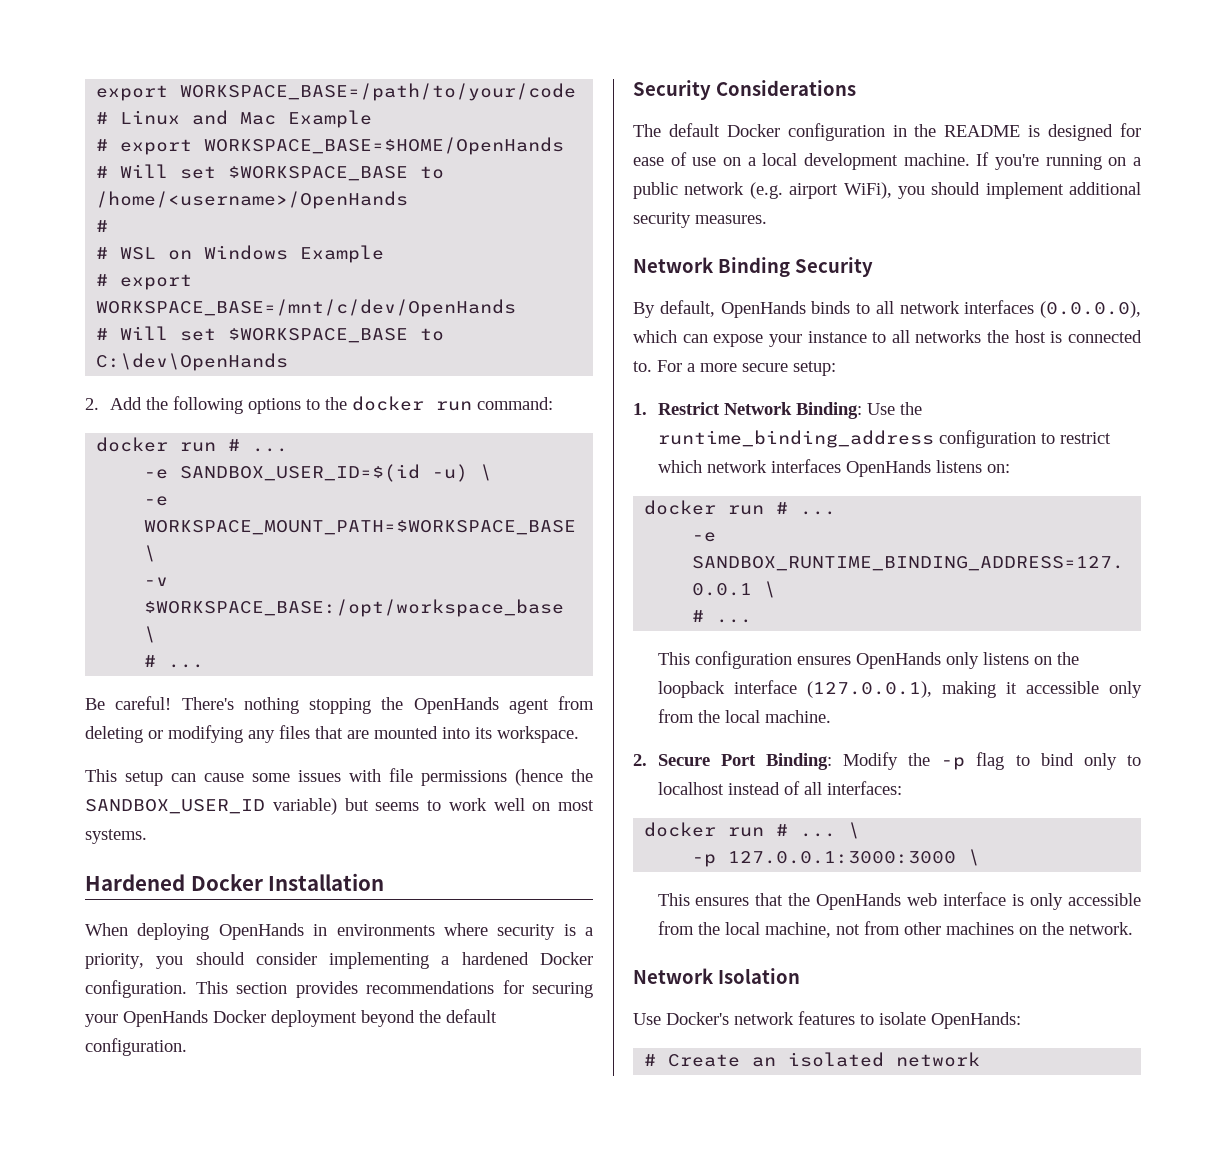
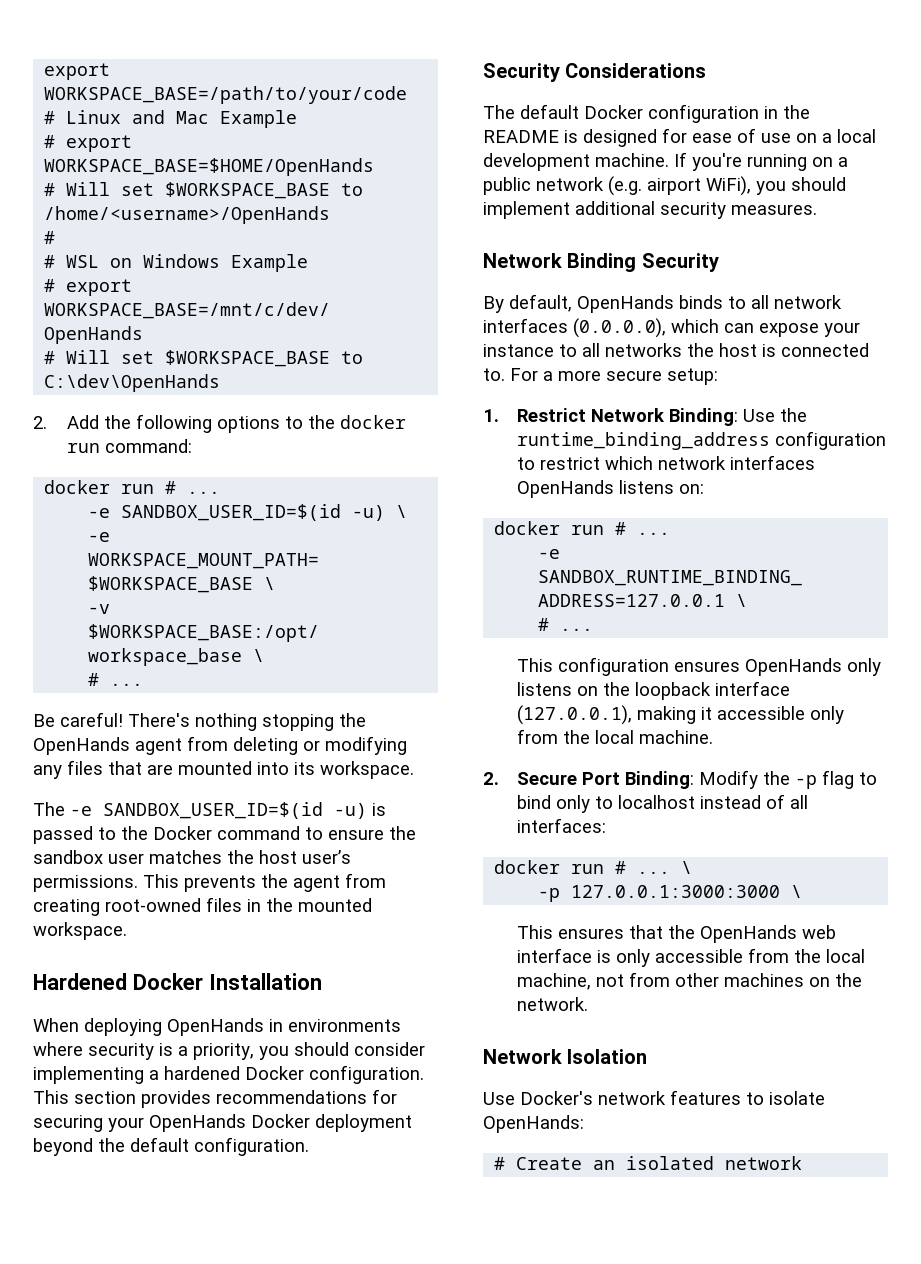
- This setup can cause some issues with file permissions (hence the SANDBOX_USER_ID variable) but seems to work well on most systems.
+ The -e SANDBOX_USER_ID=$(id -u) is passed to the Docker command to ensure the sandbox user matches the host user’s permissions. This prevents the agent from creating root-owned files in the mounted workspace.

